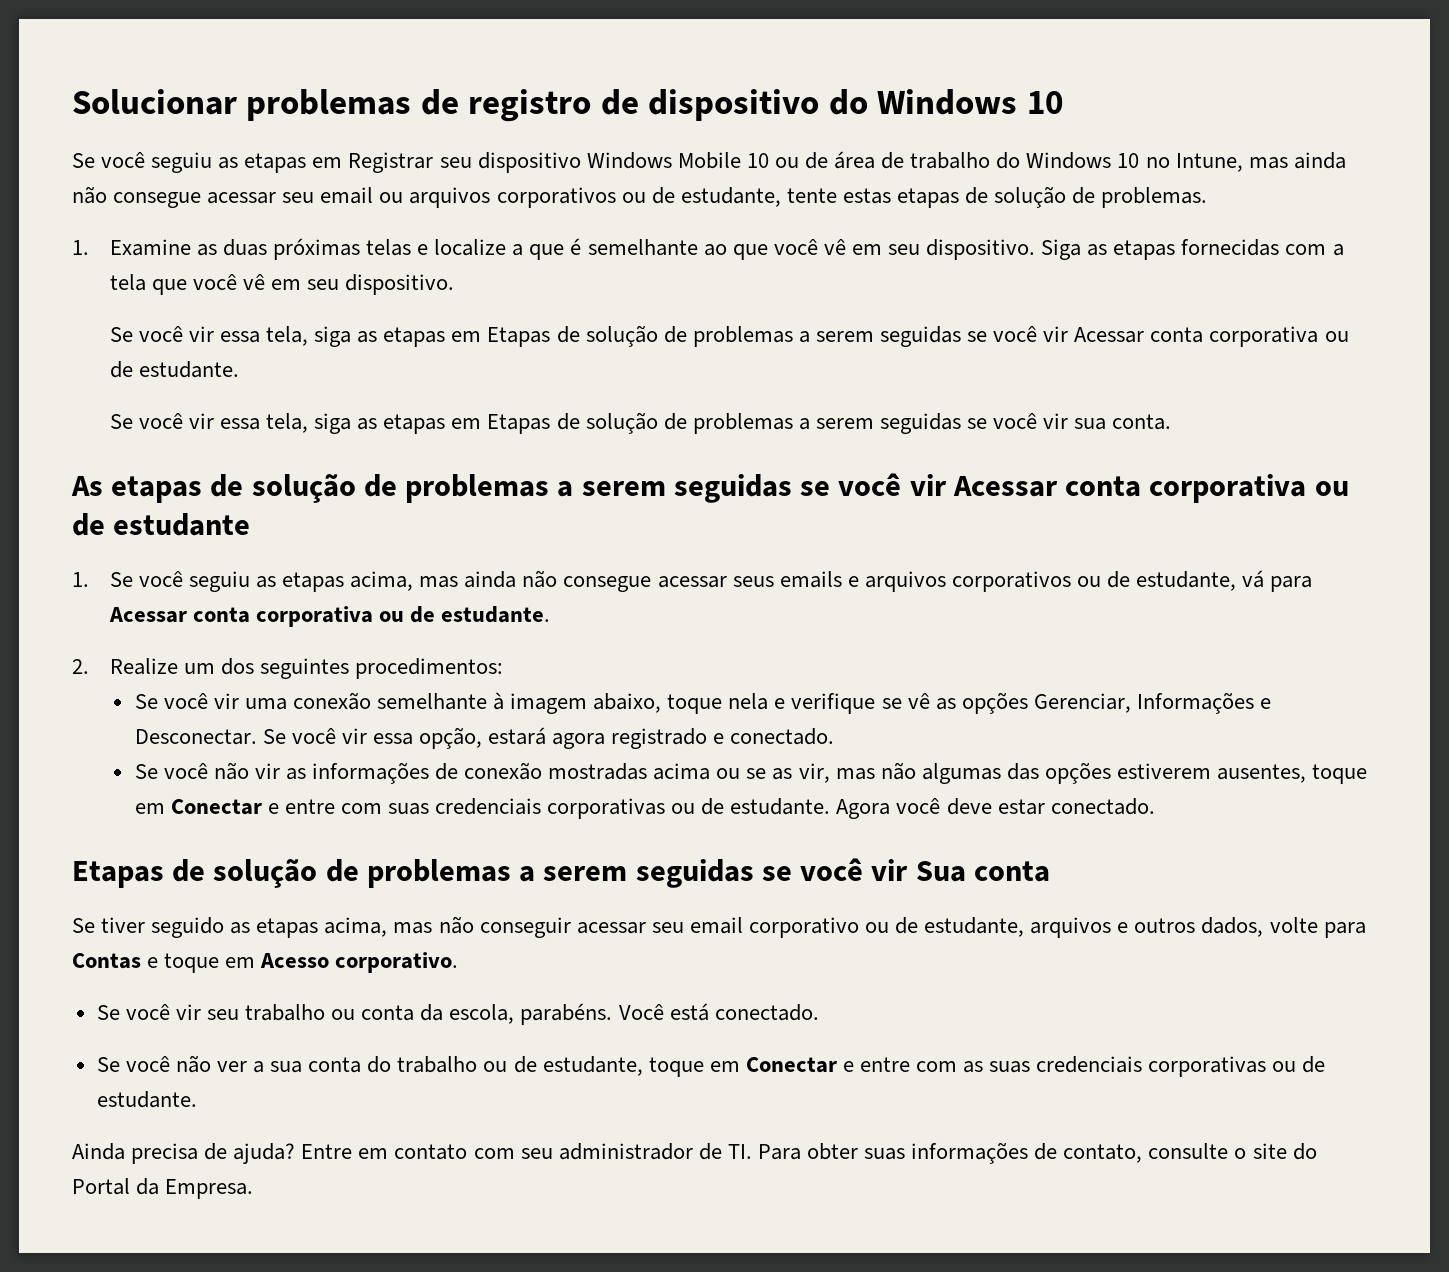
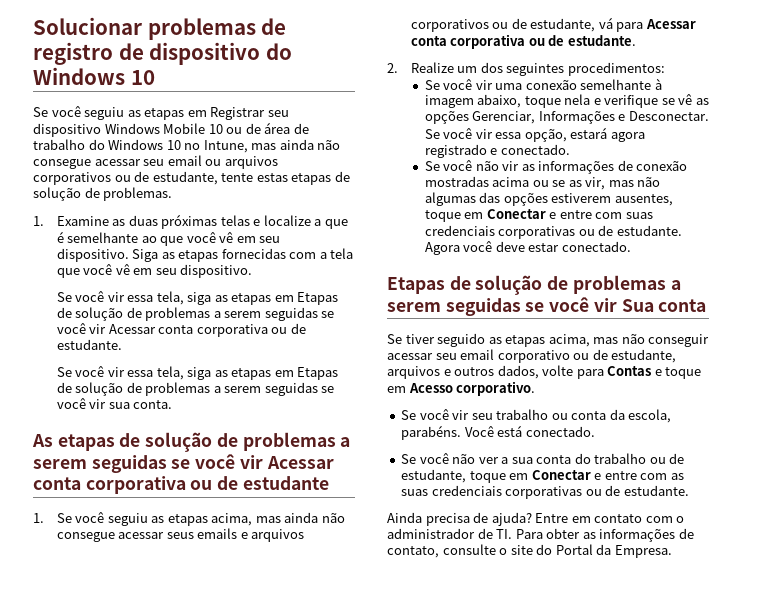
- Entre em contato com seu administrador de TI. Para obter suas informações de contato, consulte o site do Portal da Empresa.
+ Entre em contato com o administrador de TI. Para obter as informações de contato, consulte o site do Portal da Empresa.

